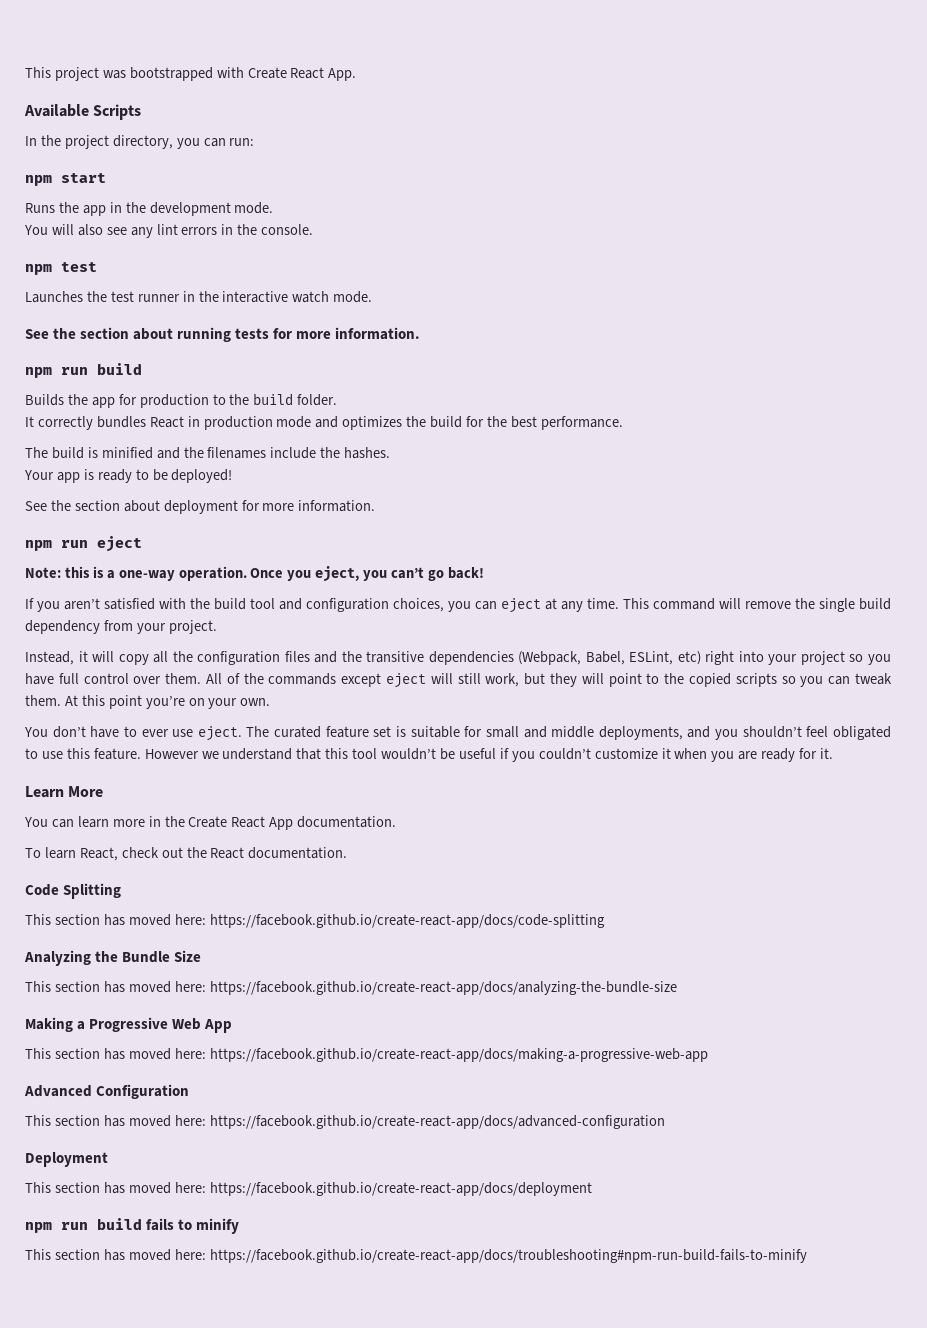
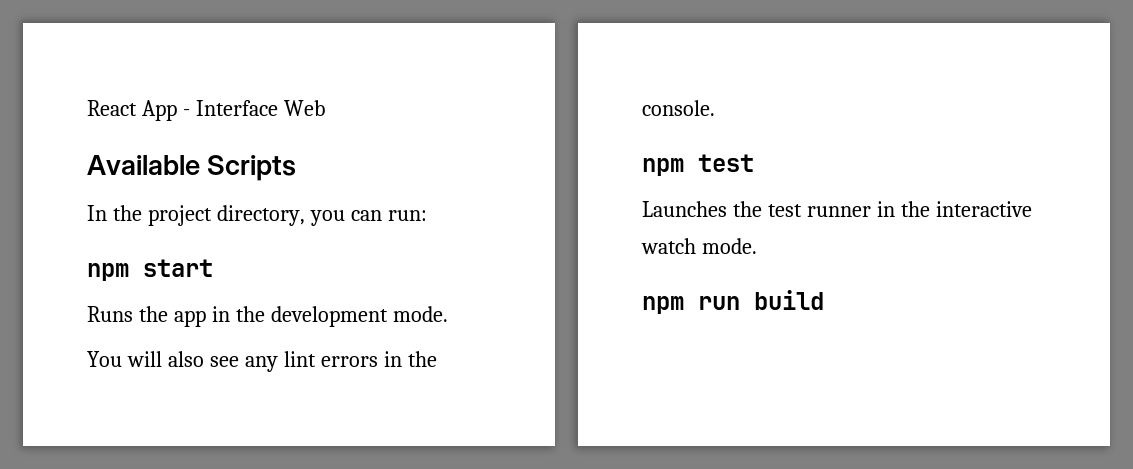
- This project was bootstrapped with Create React App.
+ React App - Interface Web
- See the section about running tests for more information.
  npm run build
- Builds the app for production to the build folder.
- It correctly bundles React in production mode and optimizes the build for the best performance.
- The build is minified and the filenames include the hashes.
- Your app is ready to be deployed!
- See the section about deployment for more information.
- npm run eject
- Note: this is a one-way operation. Once you eject, you can’t go back!
- If you aren’t satisfied with the build tool and configuration choices, you can eject at any time. This command will remove the single build dependency from your project.
- Instead, it will copy all the configuration files and the transitive dependencies (Webpack, Babel, ESLint, etc) right into your project so you have full control over them. All of the commands except eject will still work, but they will point to the copied scripts so you can tweak them. At this point you’re on your own.
- You don’t have to ever use eject. The curated feature set is suitable for small and middle deployments, and you shouldn’t feel obligated to use this feature. However we understand that this tool wouldn’t be useful if you couldn’t customize it when you are ready for it.
- Learn More
- You can learn more in the Create React App documentation.
- To learn React, check out the React documentation.
- Code Splitting
- This section has moved here: https://facebook.github.io/create-react-app/docs/code-splitting
- Analyzing the Bundle Size
- This section has moved here: https://facebook.github.io/create-react-app/docs/analyzing-the-bundle-size
- Making a Progressive Web App
- This section has moved here: https://facebook.github.io/create-react-app/docs/making-a-progressive-web-app
- Advanced Configuration
- This section has moved here: https://facebook.github.io/create-react-app/docs/advanced-configuration
- Deployment
- This section has moved here: https://facebook.github.io/create-react-app/docs/deployment
- npm run build fails to minify
- This section has moved here: https://facebook.github.io/create-react-app/docs/troubleshooting#npm-run-build-fails-to-minify

